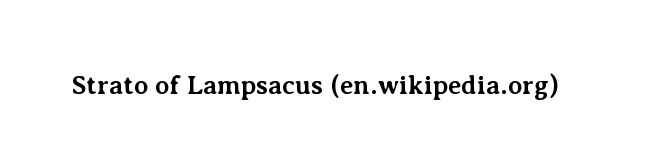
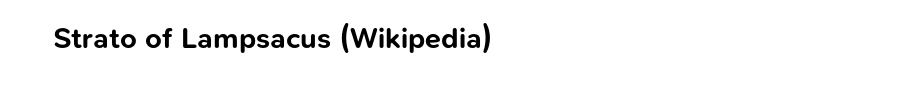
- Strato of Lampsacus (en.wikipedia.org)
+ Strato of Lampsacus (Wikipedia)

